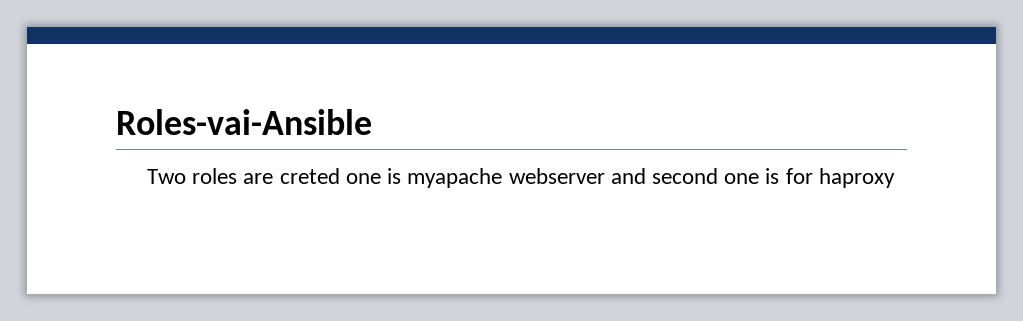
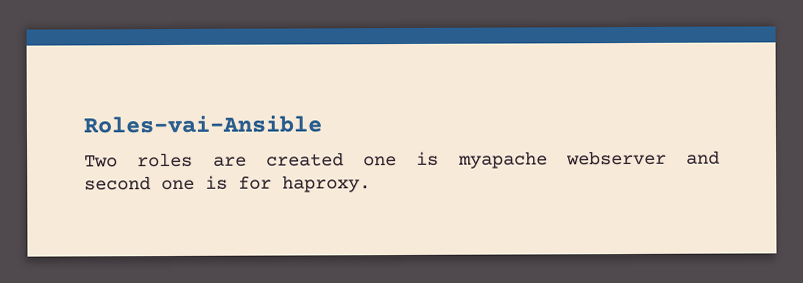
- Two roles are creted one is myapache webserver and second one is for haproxy
+ Two roles are created one is myapache webserver and second one is for haproxy.

